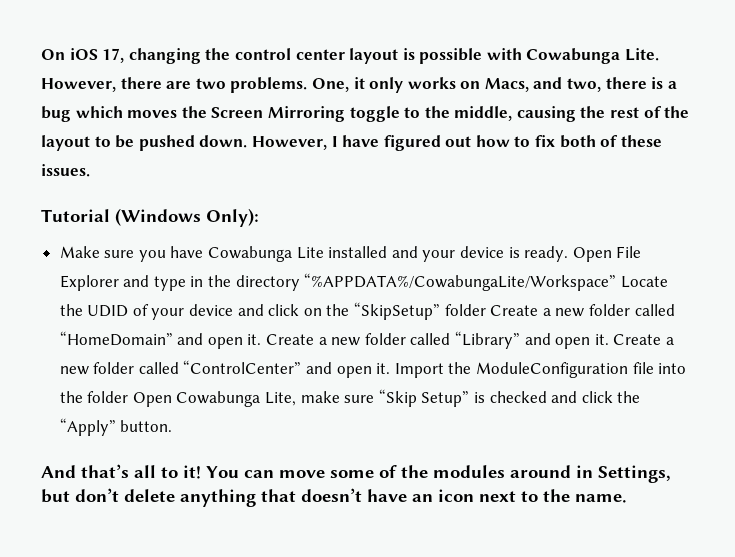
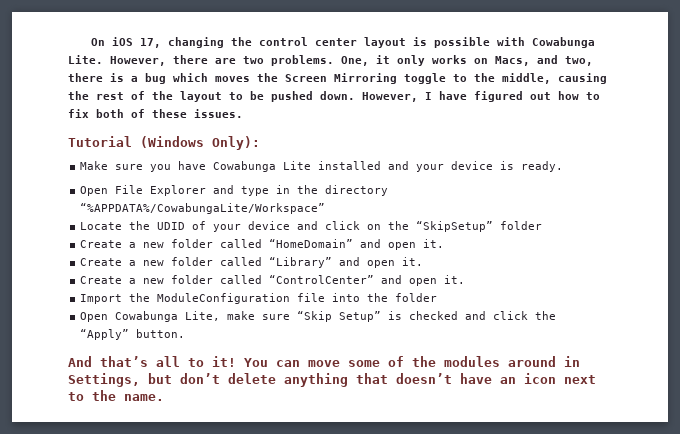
- Make sure you have Cowabunga Lite installed and your device is ready. Open File Explorer and type in the directory “%APPDATA%/CowabungaLite/Workspace” Locate the UDID of your device and click on the “SkipSetup” folder Create a new folder called “HomeDomain” and open it. Create a new folder called “Library” and open it. Create a new folder called “ControlCenter” and open it. Import the ModuleConfiguration file into the folder Open Cowabunga Lite, make sure “Skip Setup” is checked and click the “Apply” button.
+ Make sure you have Cowabunga Lite installed and your device is ready.
+ Open File Explorer and type in the directory “%APPDATA%/CowabungaLite/Workspace”
+ Locate the UDID of your device and click on the “SkipSetup” folder
+ Create a new folder called “HomeDomain” and open it.
+ Create a new folder called “Library” and open it.
+ Create a new folder called “ControlCenter” and open it.
+ Import the ModuleConfiguration file into the folder
+ Open Cowabunga Lite, make sure “Skip Setup” is checked and click the “Apply” button.

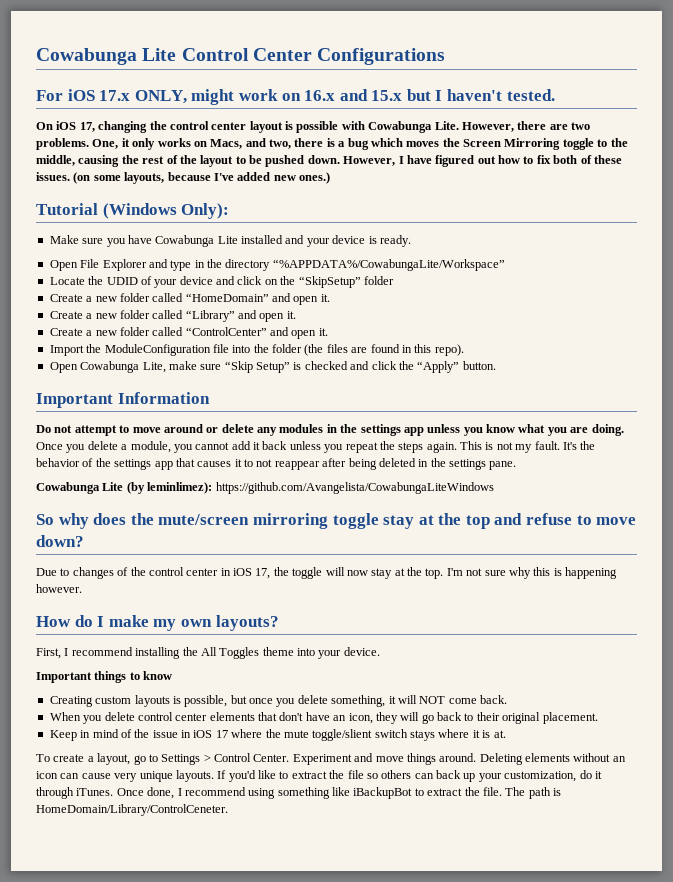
+ Cowabunga Lite Control Center Configurations
+ For iOS 17.x ONLY, might work on 16.x and 15.x but I haven't tested.
+ (on some layouts, because I've added new ones.)
- Import the ModuleConfiguration file into the folder
+ Import the ModuleConfiguration file into the folder (the files are found in this repo).
- And that’s all to it! You can move some of the modules around in Settings, but don’t delete anything that doesn’t have an icon next to the name.
+ Important Information
+ Do not attempt to move around or delete any modules in the settings app unless you know what you are doing. Once you delete a module, you cannot add it back unless you repeat the steps again. This is not my fault. It's the behavior of the settings app that causes it to not reappear after being deleted in the settings pane.
+ Cowabunga Lite (by leminlimez): https://github.com/Avangelista/CowabungaLiteWindows
+ So why does the mute/screen mirroring toggle stay at the top and refuse to move down?
+ Due to changes of the control center in iOS 17, the toggle will now stay at the top. I'm not sure why this is happening however.
+ How do I make my own layouts?
+ First, I recommend installing the All Toggles theme into your device.
+ Important things to know
+ Creating custom layouts is possible, but once you delete something, it will NOT come back.
+ When you delete control center elements that don't have an icon, they will go back to their original placement.
+ Keep in mind of the issue in iOS 17 where the mute toggle/slient switch stays where it is at.
+ To create a layout, go to Settings > Control Center. Experiment and move things around. Deleting elements without an icon can cause very unique layouts. If you'd like to extract the file so others can back up your customization, do it through iTunes. Once done, I recommend using something like iBackupBot to extract the file. The path is HomeDomain/Library/ControlCeneter.

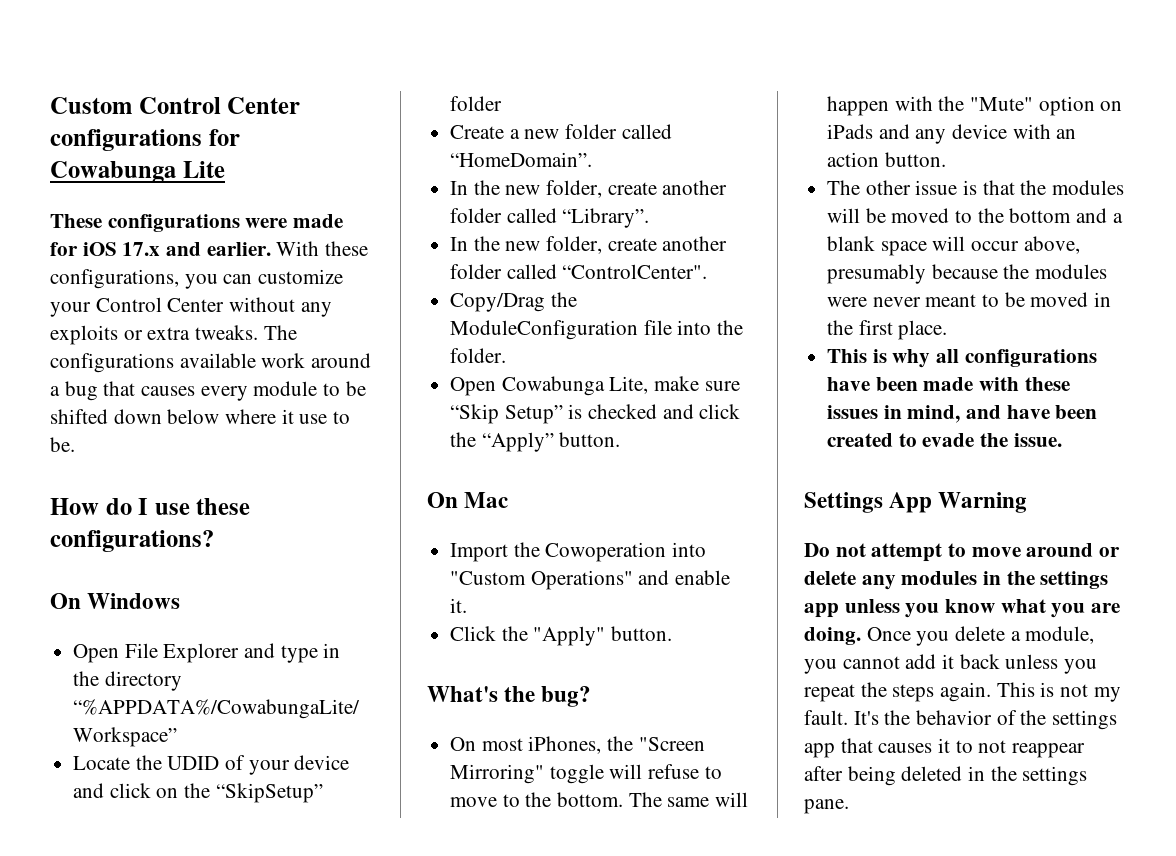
- Cowabunga Lite Control Center Configurations
- For iOS 17.x ONLY, might work on 16.x and 15.x but I haven't tested.
- On iOS 17, changing the control center layout is possible with Cowabunga Lite. However, there are two problems. One, it only works on Macs, and two, there is a bug which moves the Screen Mirroring toggle to the middle, causing the rest of the layout to be pushed down. However, I have figured out how to fix both of these issues. (on some layouts, because I've added new ones.)
- Tutorial (Windows Only):
- Make sure you have Cowabunga Lite installed and your device is ready.
+ Custom Control Center configurations for Cowabunga Lite
+ These configurations were made for iOS 17.x and earlier. With these configurations, you can customize your Control Center without any exploits or extra tweaks. The configurations available work around a bug that causes every module to be shifted down below where it use to be.
+ How do I use these configurations?
+ On Windows
- Create a new folder called “HomeDomain” and open it.
- Create a new folder called “Library” and open it.
- Create a new folder called “ControlCenter” and open it.
- Import the ModuleConfiguration file into the folder (the files are found in this repo).
+ Create a new folder called “HomeDomain”.
+ In the new folder, create another folder called “Library”.
+ In the new folder, create another folder called “ControlCenter".
+ Copy/Drag the ModuleConfiguration file into the folder.
- Important Information
+ On Mac
+ Import the Cowoperation into "Custom Operations" and enable it.
+ Click the "Apply" button.
+ What's the bug?
+ On most iPhones, the "Screen Mirroring" toggle will refuse to move to the bottom. The same will happen with the "Mute" option on iPads and any device with an action button.
+ The other issue is that the modules will be moved to the bottom and a blank space will occur above, presumably because the modules were never meant to be moved in the first place.
+ This is why all configurations have been made with these issues in mind, and have been created to evade the issue.
+ Settings App Warning
- Cowabunga Lite (by leminlimez): https://github.com/Avangelista/CowabungaLiteWindows
- So why does the mute/screen mirroring toggle stay at the top and refuse to move down?
- Due to changes of the control center in iOS 17, the toggle will now stay at the top. I'm not sure why this is happening however.
- How do I make my own layouts?
- First, I recommend installing the All Toggles theme into your device.
- Important things to know
- Creating custom layouts is possible, but once you delete something, it will NOT come back.
- When you delete control center elements that don't have an icon, they will go back to their original placement.
- Keep in mind of the issue in iOS 17 where the mute toggle/slient switch stays where it is at.
- To create a layout, go to Settings > Control Center. Experiment and move things around. Deleting elements without an icon can cause very unique layouts. If you'd like to extract the file so others can back up your customization, do it through iTunes. Once done, I recommend using something like iBackupBot to extract the file. The path is HomeDomain/Library/ControlCeneter.

